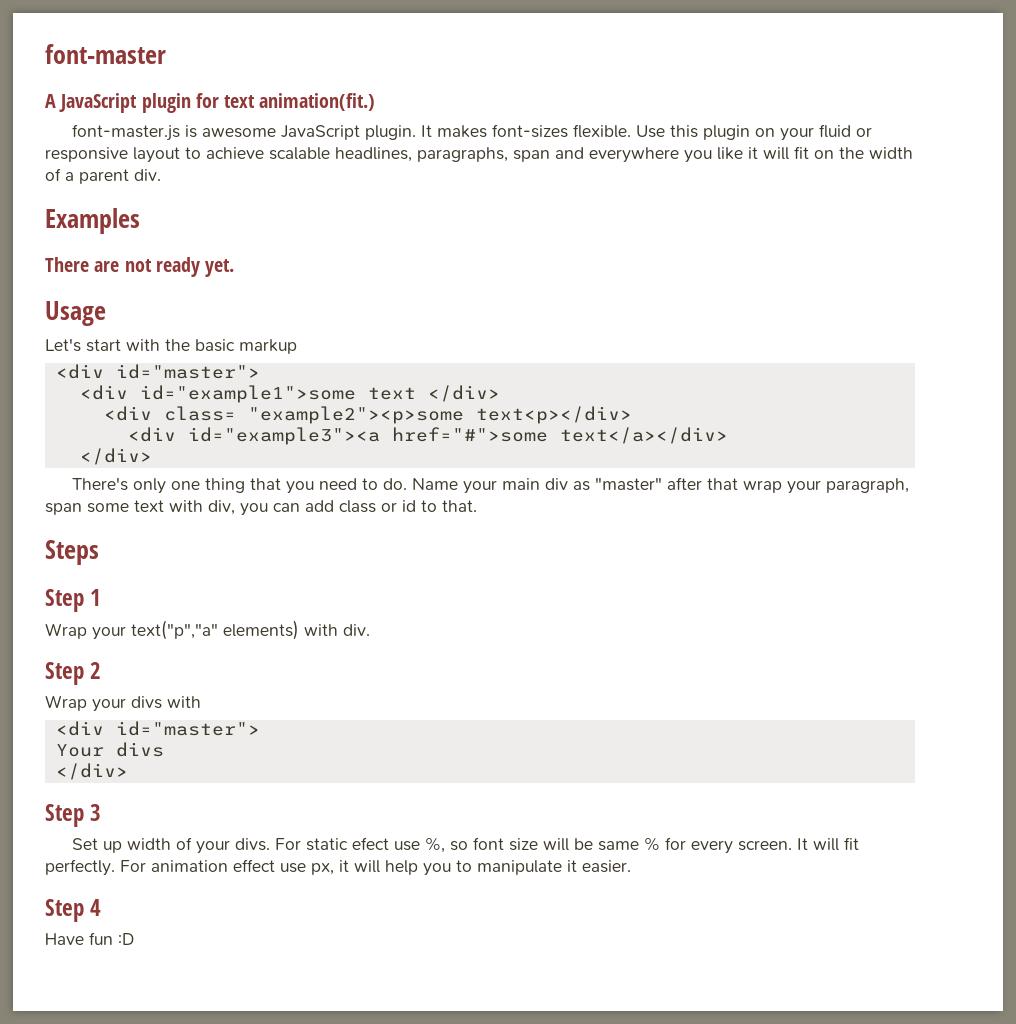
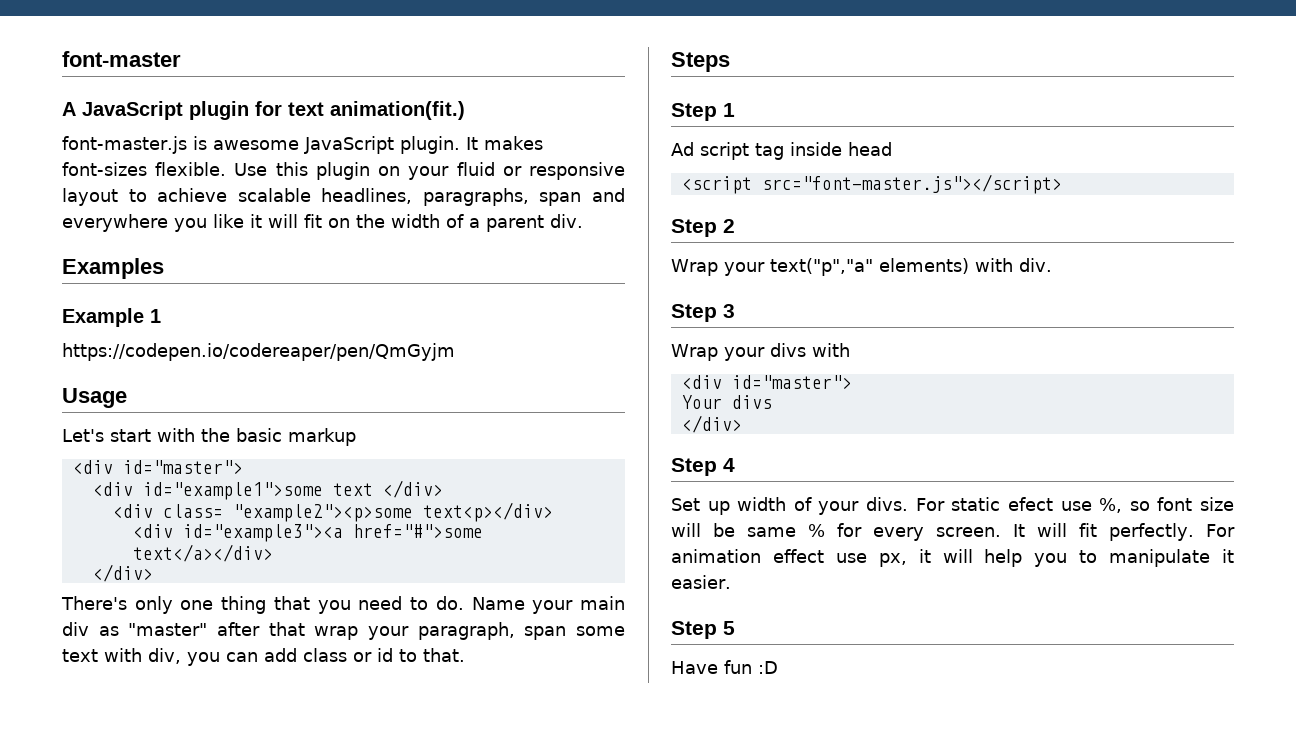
- There are not ready yet.
+ Example 1
+ https://codepen.io/codereaper/pen/QmGyjm
+ Ad script tag inside head
+ <script src="font-master.js"></script>
+ Step 2
- Step 2
+ Step 3
- Step 3
+ Step 4
- Step 4
+ Step 5

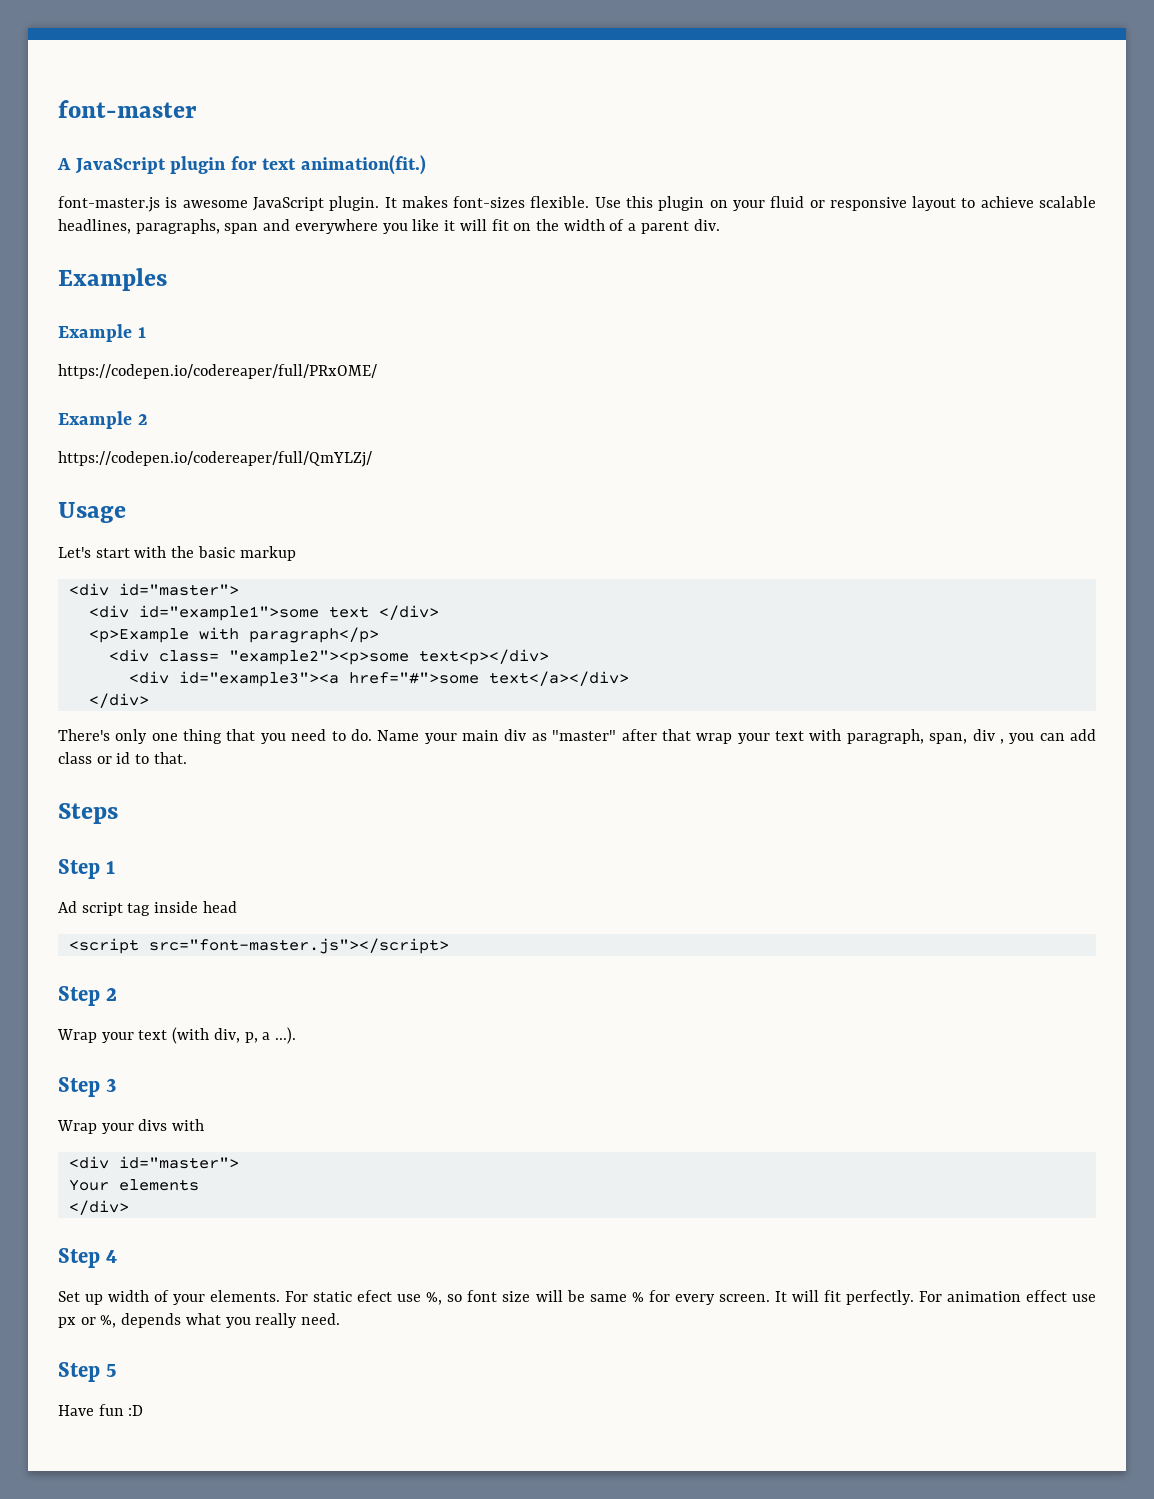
- https://codepen.io/codereaper/pen/QmGyjm
+ https://codepen.io/codereaper/full/PRxOME/
+ Example 2
+ https://codepen.io/codereaper/full/QmYLZj/
+ <p>Example with paragraph</p>
- Name your main div as "master" after that wrap your paragraph, span some text with div, you can add class or id to that.
+ Name your main div as "master" after that wrap your text with paragraph, span, div , you can add class or id to that.
- Wrap your text("p","a" elements) with div.
+ Wrap your text (with div, p, a ...).
- Your divs
+ Your elements
- Set up width of your divs.
+ Set up width of your elements.
- For animation effect use px, it will help you to manipulate it easier.
+ For animation effect use px or %, depends what you really need.

